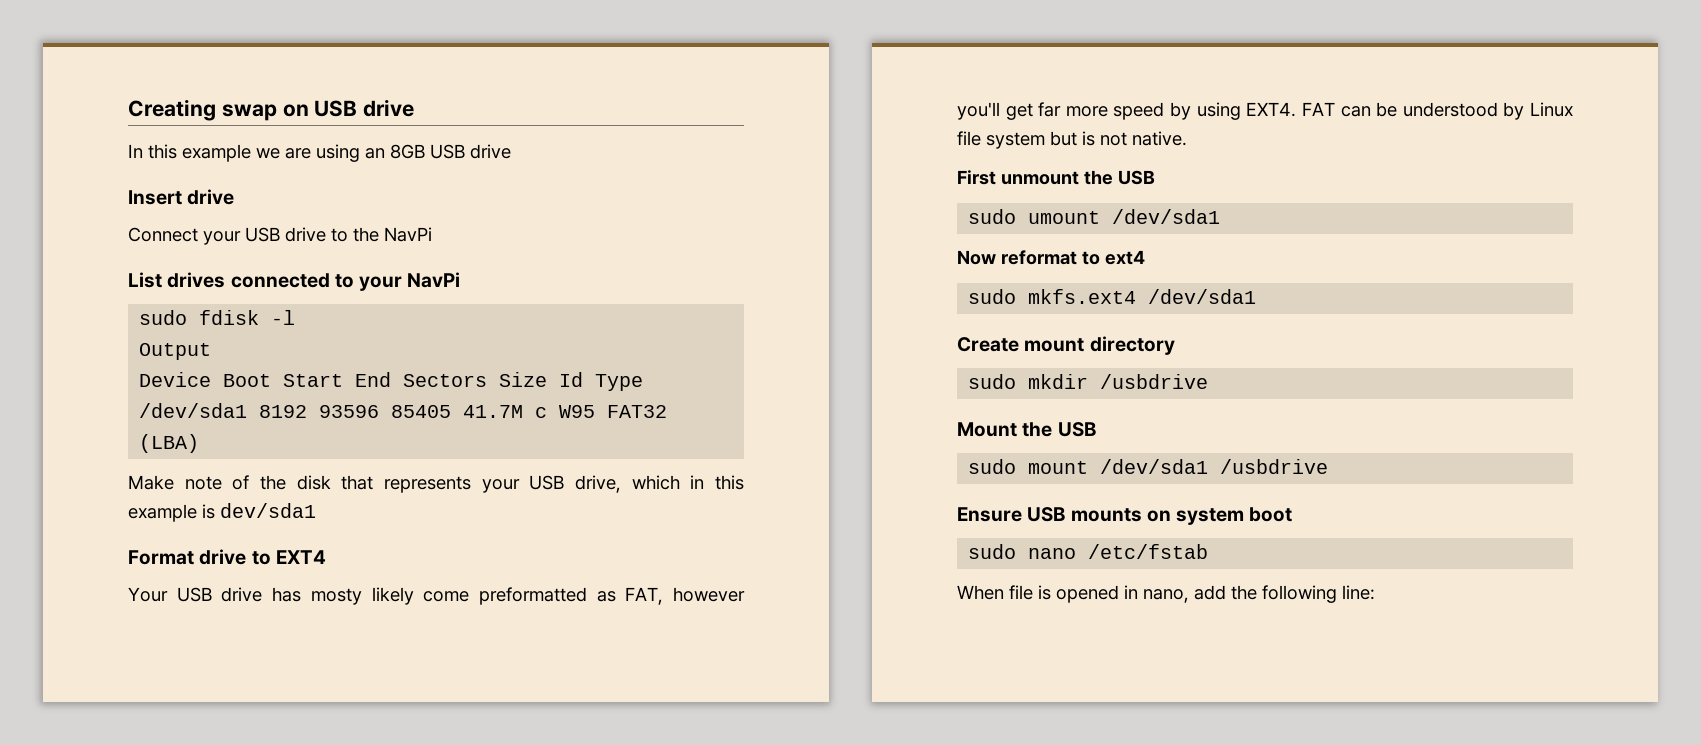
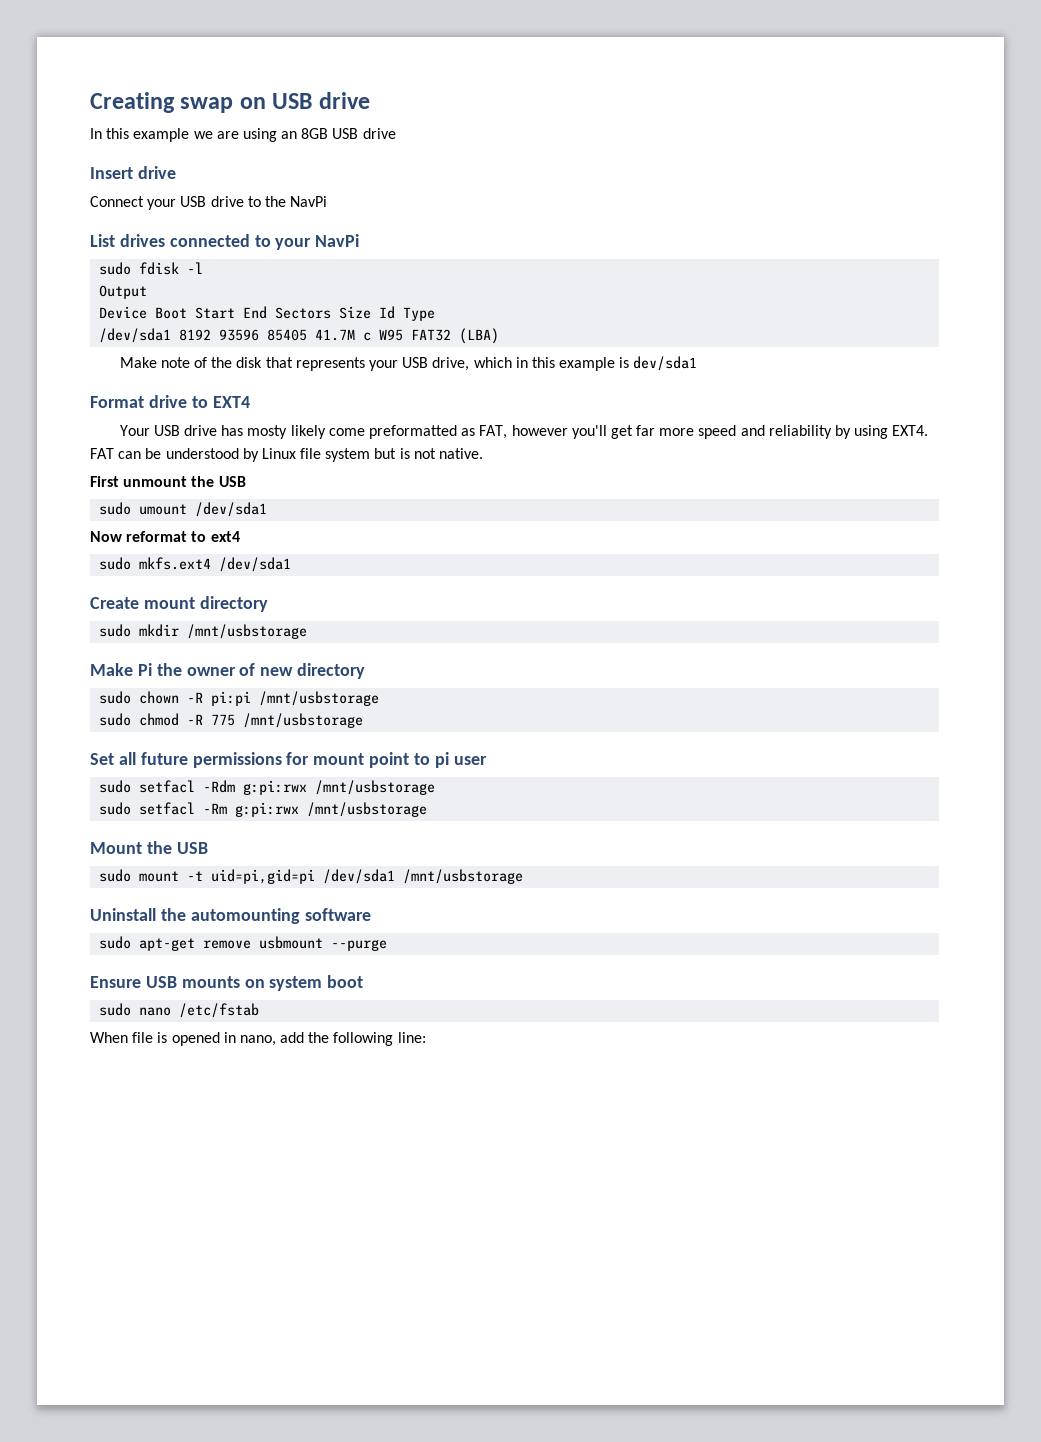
- Your USB drive has mosty likely come preformatted as FAT, however you'll get far more speed by using EXT4.
+ Your USB drive has mosty likely come preformatted as FAT, however you'll get far more speed and reliability by using EXT4.
- sudo mkdir /usbdrive
+ sudo mkdir /mnt/usbstorage
+ Make Pi the owner of new directory
+ sudo chown -R pi:pi /mnt/usbstorage
+ sudo chmod -R 775 /mnt/usbstorage
+ Set all future permissions for mount point to pi user
+ sudo setfacl -Rdm g:pi:rwx /mnt/usbstorage
+ sudo setfacl -Rm g:pi:rwx /mnt/usbstorage
- sudo mount /dev/sda1 /usbdrive
+ sudo mount -t uid=pi,gid=pi /dev/sda1 /mnt/usbstorage
+ Uninstall the automounting software
+ sudo apt-get remove usbmount --purge

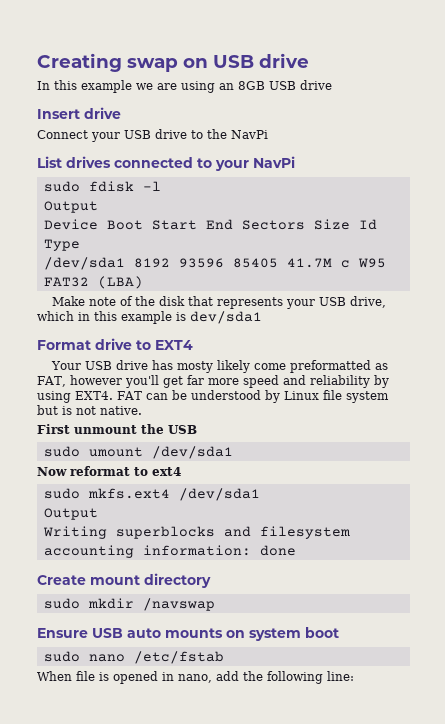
  sudo mkfs.ext4 /dev/sda1
+ Output
+ Writing superblocks and filesystem accounting information: done
- sudo mkdir /mnt/usbstorage
- Make Pi the owner of new directory
- sudo chown -R pi:pi /mnt/usbstorage
- sudo chmod -R 775 /mnt/usbstorage
- Set all future permissions for mount point to pi user
- sudo setfacl -Rdm g:pi:rwx /mnt/usbstorage
- sudo setfacl -Rm g:pi:rwx /mnt/usbstorage
- Mount the USB
- sudo mount -t uid=pi,gid=pi /dev/sda1 /mnt/usbstorage
- Uninstall the automounting software
- sudo apt-get remove usbmount --purge
+ sudo mkdir /navswap
- Ensure USB mounts on system boot
+ Ensure USB auto mounts on system boot

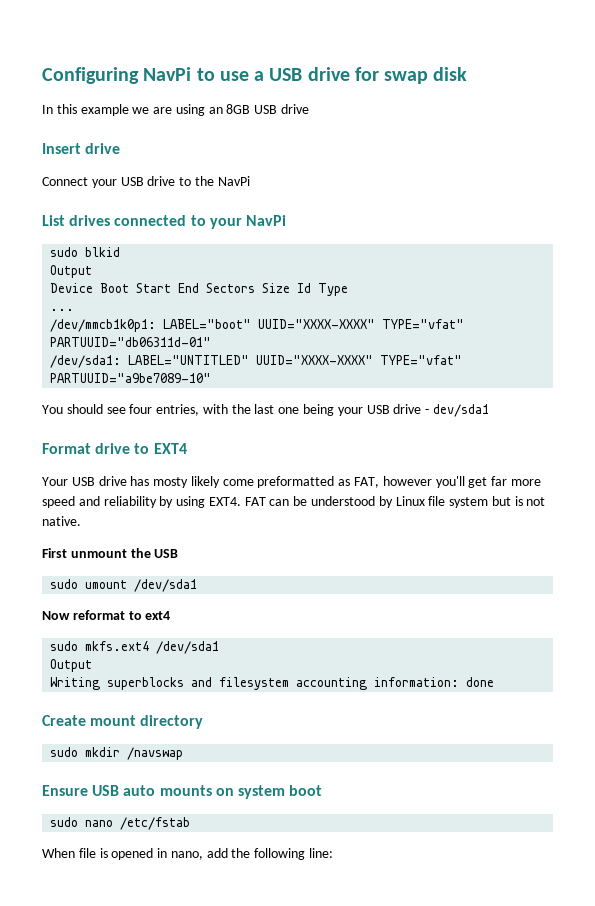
- Creating swap on USB drive
+ Configuring NavPi to use a USB drive for swap disk
- sudo fdisk -l
+ sudo blkid
- /dev/sda1 8192 93596 85405 41.7M c W95 FAT32 (LBA)
- Make note of the disk that represents your USB drive, which in this example is dev/sda1
+ ...
+ /dev/mmcb1k0p1: LABEL="boot" UUID="XXXX-XXXX" TYPE="vfat" PARTUUID="db06311d-01"
+ /dev/sda1: LABEL="UNTITLED" UUID="XXXX-XXXX" TYPE="vfat" PARTUUID="a9be7089-10"
+ You should see four entries, with the last one being your USB drive - dev/sda1

